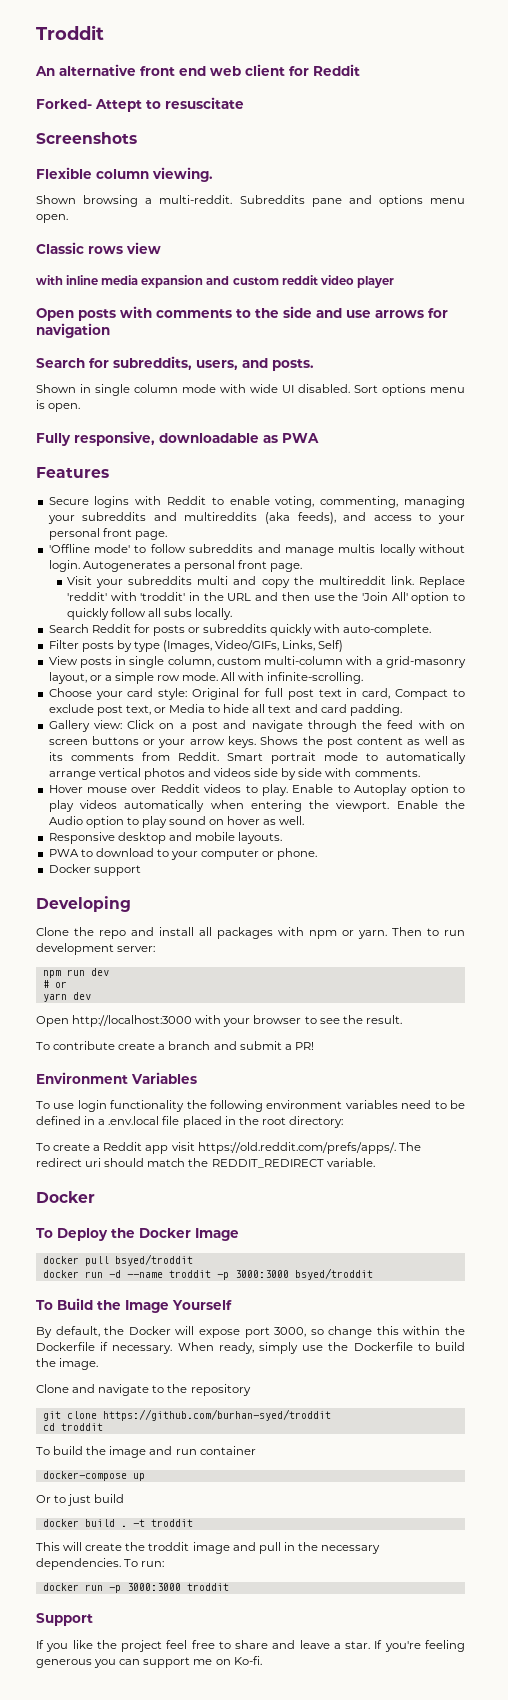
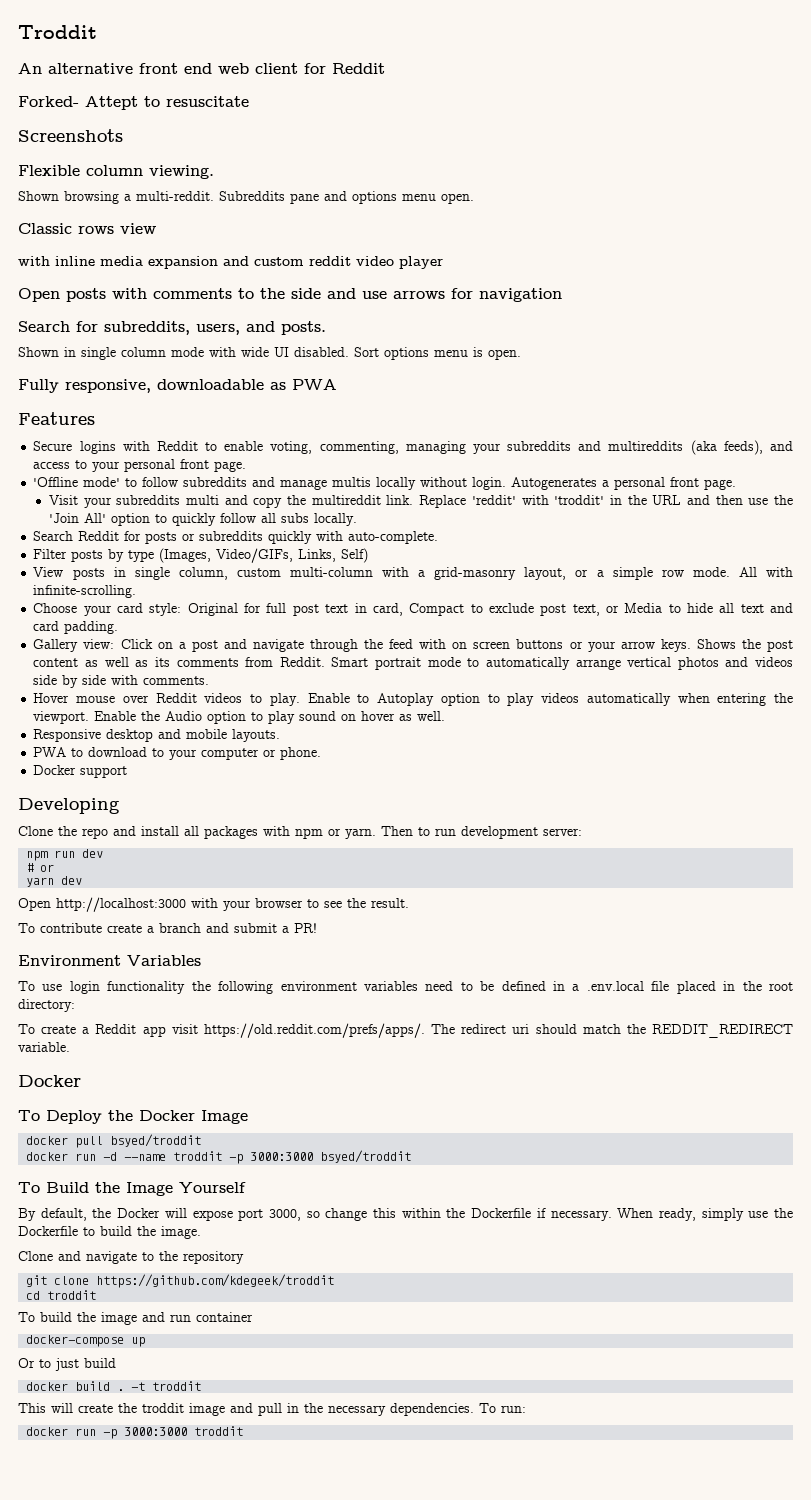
- git clone https://github.com/burhan-syed/troddit
+ git clone https://github.com/kdegeek/troddit
- Support
- If you like the project feel free to share and leave a star. If you're feeling generous you can support me on Ko-fi.

